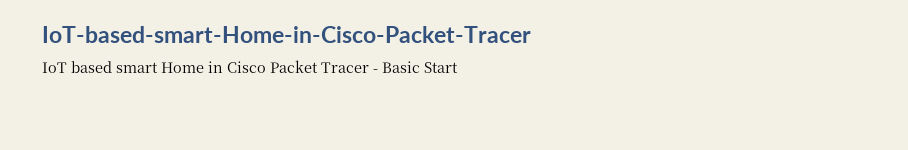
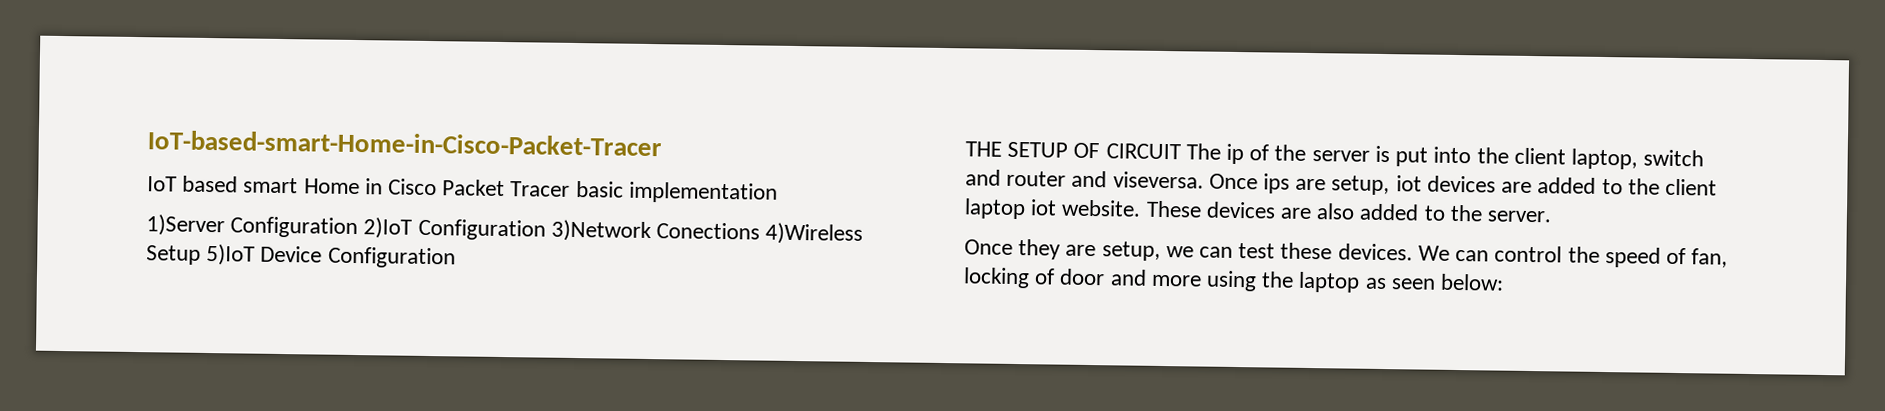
- IoT based smart Home in Cisco Packet Tracer - Basic Start
+ IoT based smart Home in Cisco Packet Tracer basic implementation
+ 1)Server Configuration 2)IoT Configuration 3)Network Conections 4)Wireless Setup 5)IoT Device Configuration
+ THE SETUP OF CIRCUIT The ip of the server is put into the client laptop, switch and router and viseversa. Once ips are setup, iot devices are added to the client laptop iot website. These devices are also added to the server.
+ Once they are setup, we can test these devices. We can control the speed of fan, locking of door and more using the laptop as seen below:

